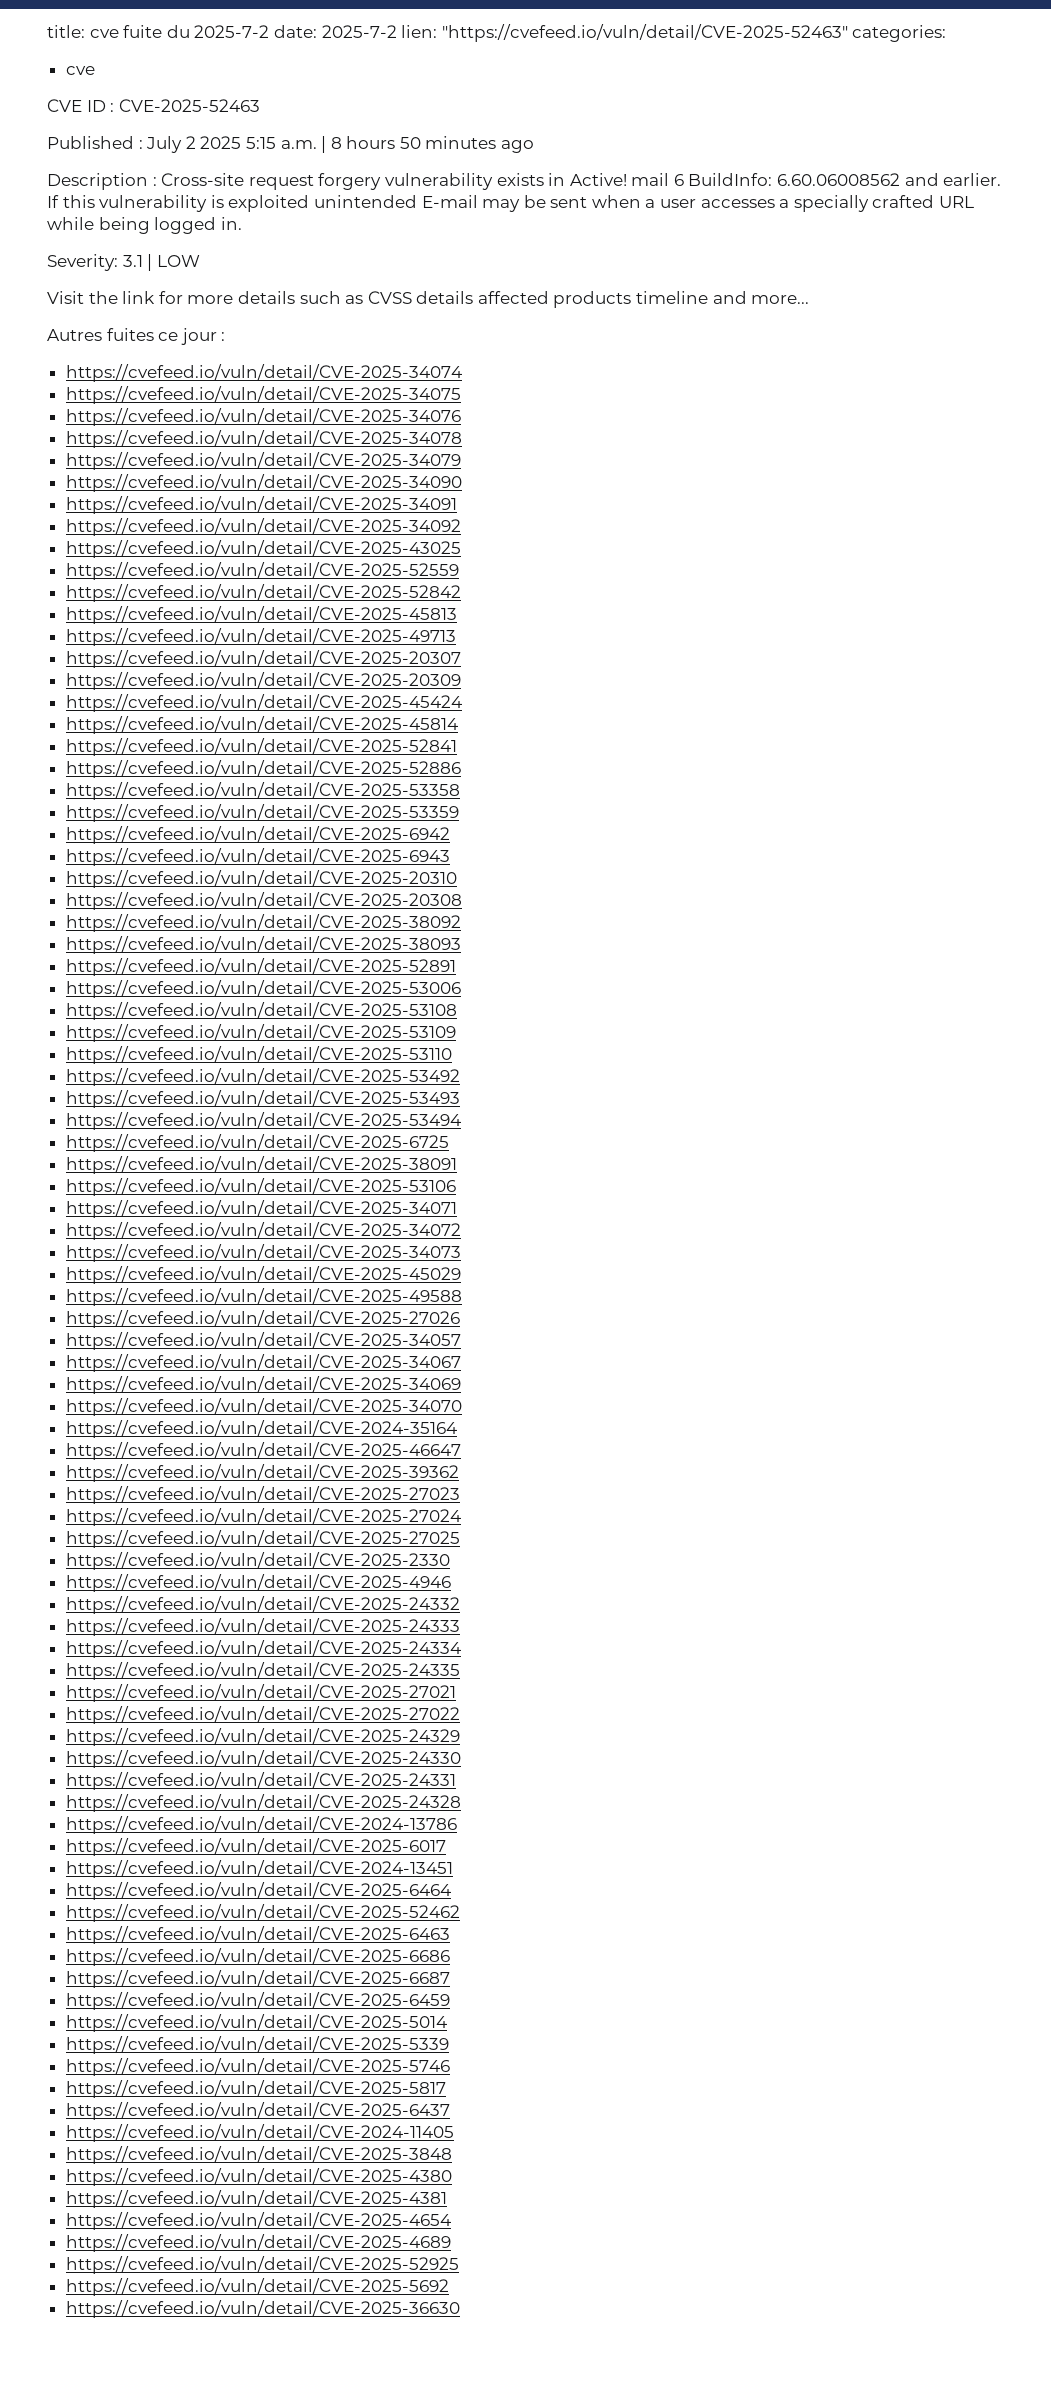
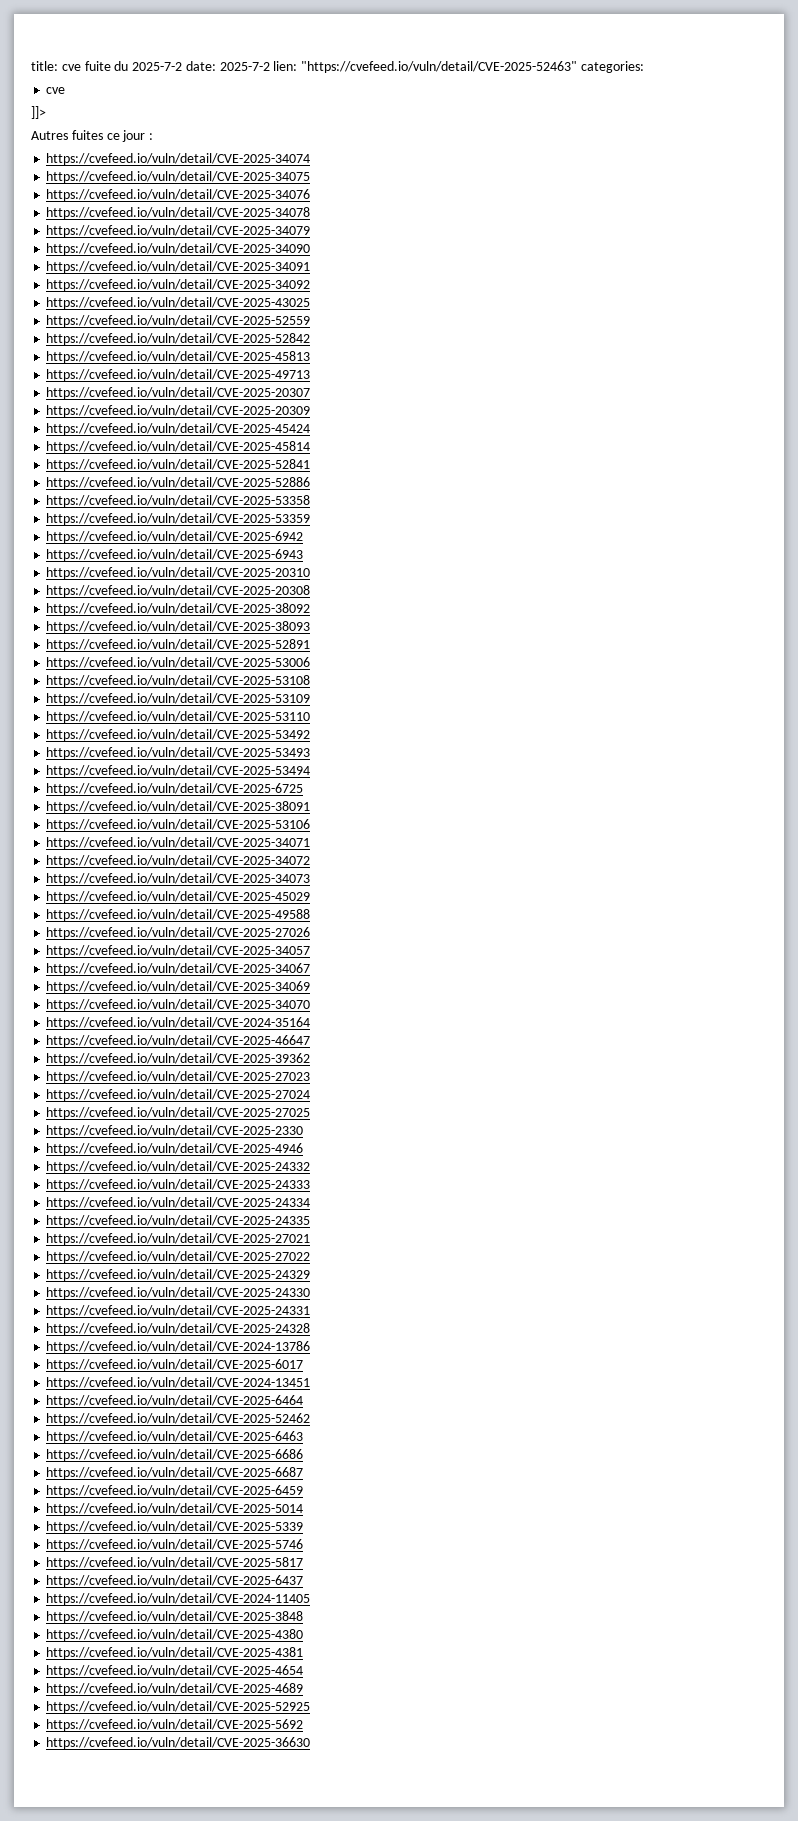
- CVE ID : CVE-2025-52463
- Published : July 2 2025 5:15 a.m. | 8 hours 50 minutes ago
- Description : Cross-site request forgery vulnerability exists in Active! mail 6 BuildInfo: 6.60.06008562 and earlier. If this vulnerability is exploited unintended E-mail may be sent when a user accesses a specially crafted URL while being logged in.
- Severity: 3.1 | LOW
- Visit the link for more details such as CVSS details affected products timeline and more...
+ ]]>

